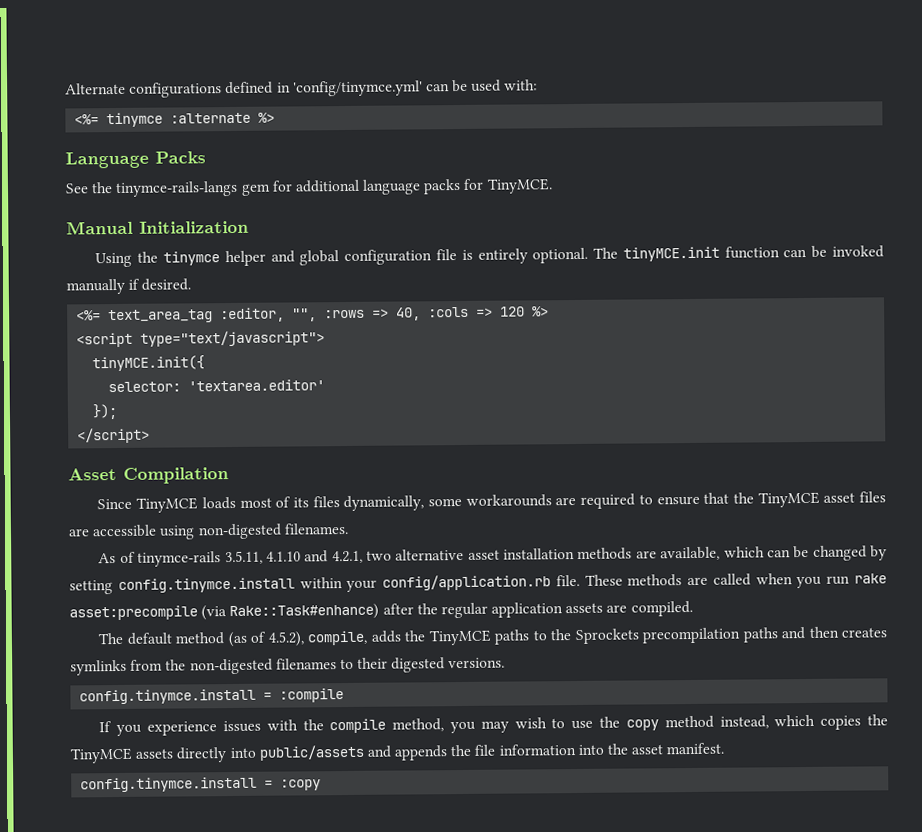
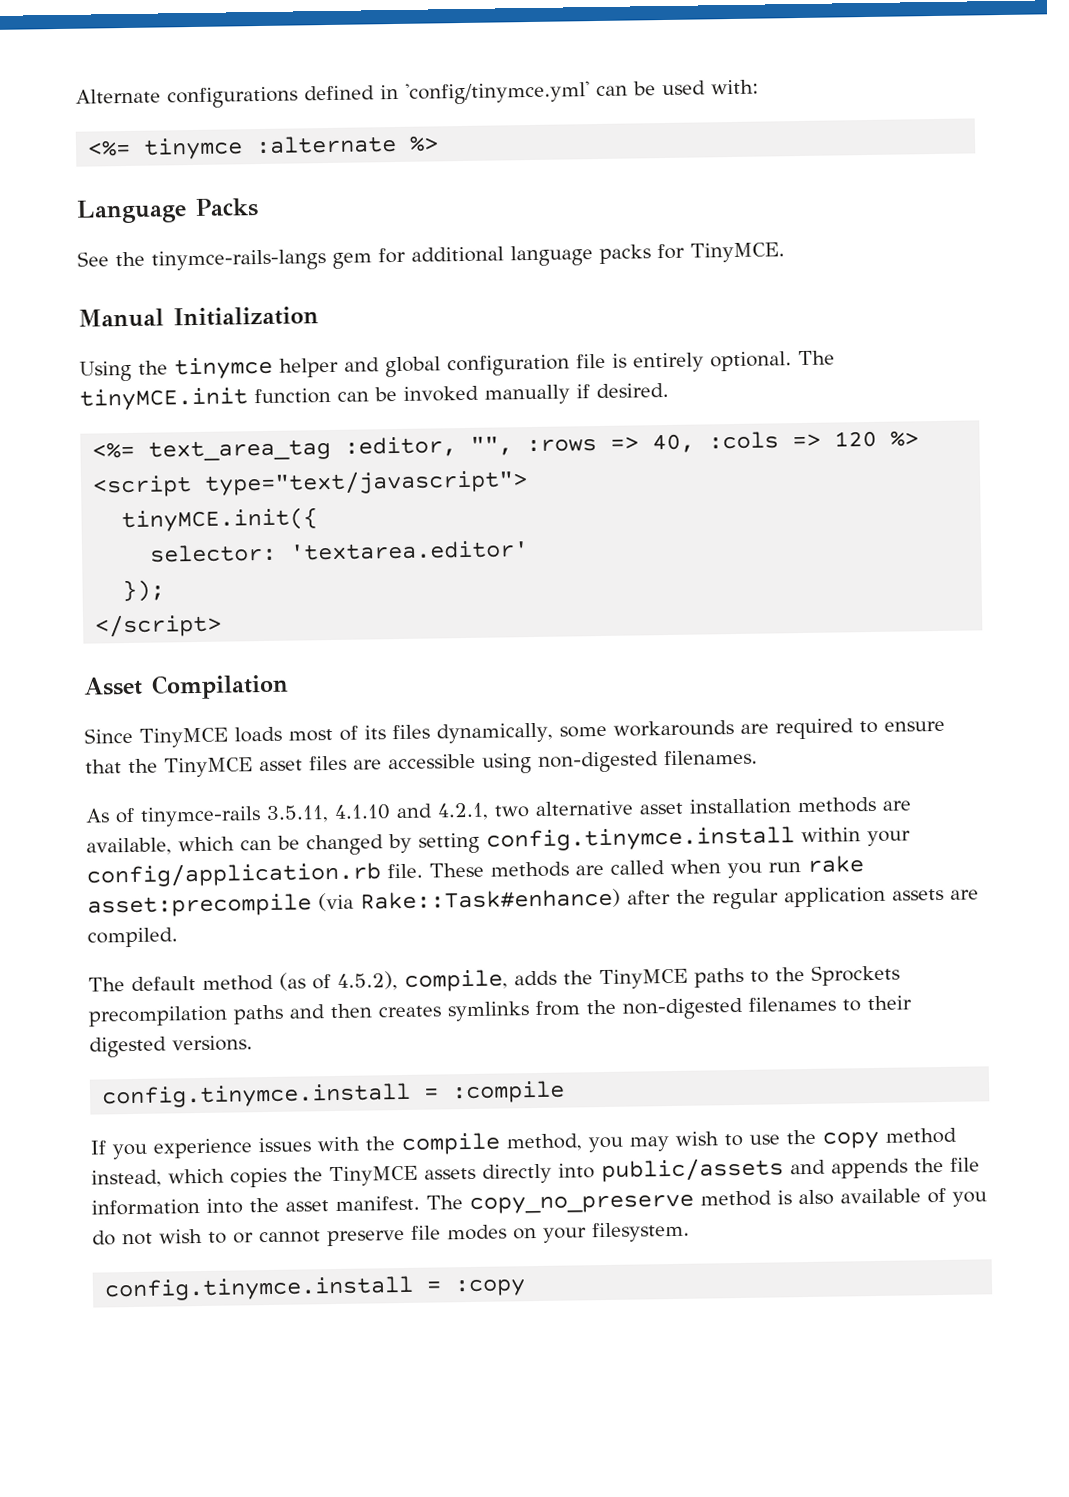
+ The copy_no_preserve method is also available of you do not wish to or cannot preserve file modes on your filesystem.

